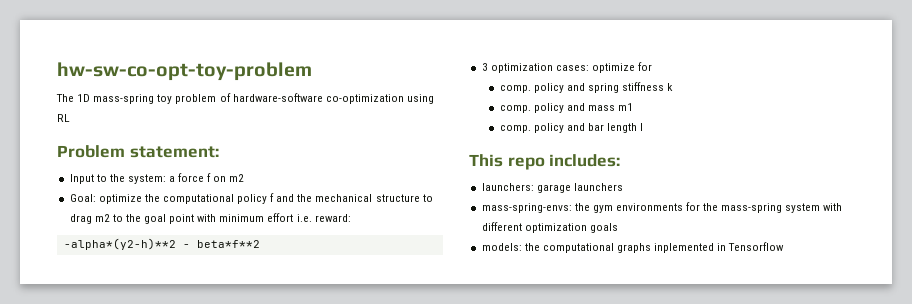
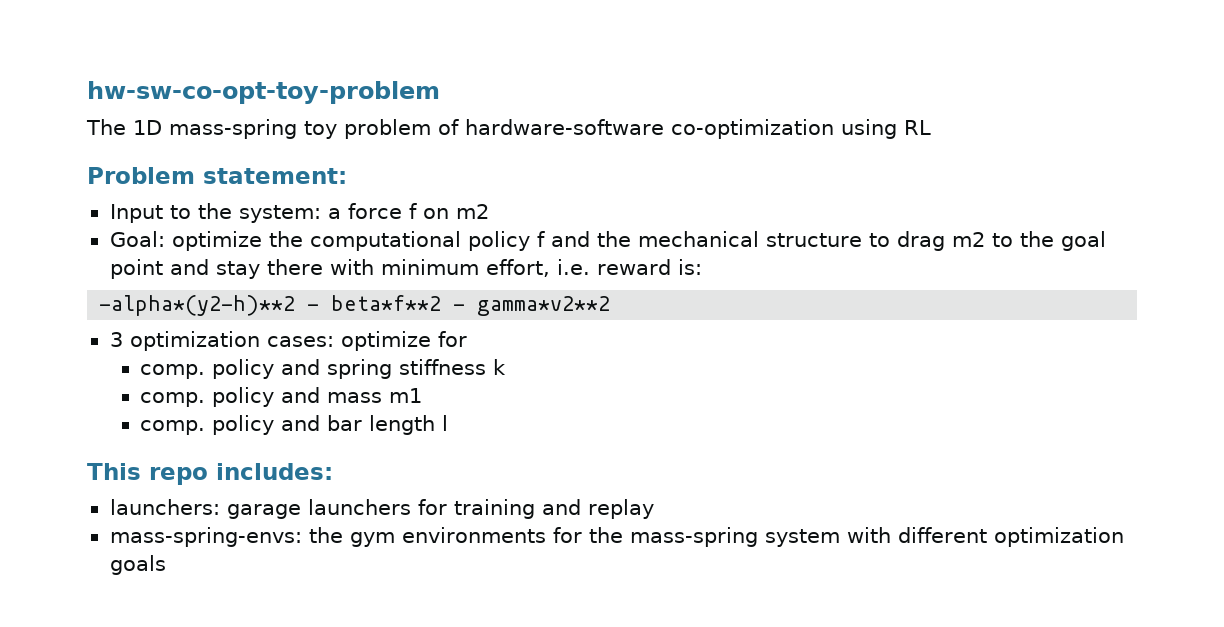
- Goal: optimize the computational policy f and the mechanical structure to drag m2 to the goal point with minimum effort i.e. reward:
+ Goal: optimize the computational policy f and the mechanical structure to drag m2 to the goal point and stay there with minimum effort, i.e. reward is:
- -alpha*(y2-h)**2 - beta*f**2
+ -alpha*(y2-h)**2 - beta*f**2 - gamma*v2**2
- launchers: garage launchers
+ launchers: garage launchers for training and replay
- models: the computational graphs inplemented in Tensorflow

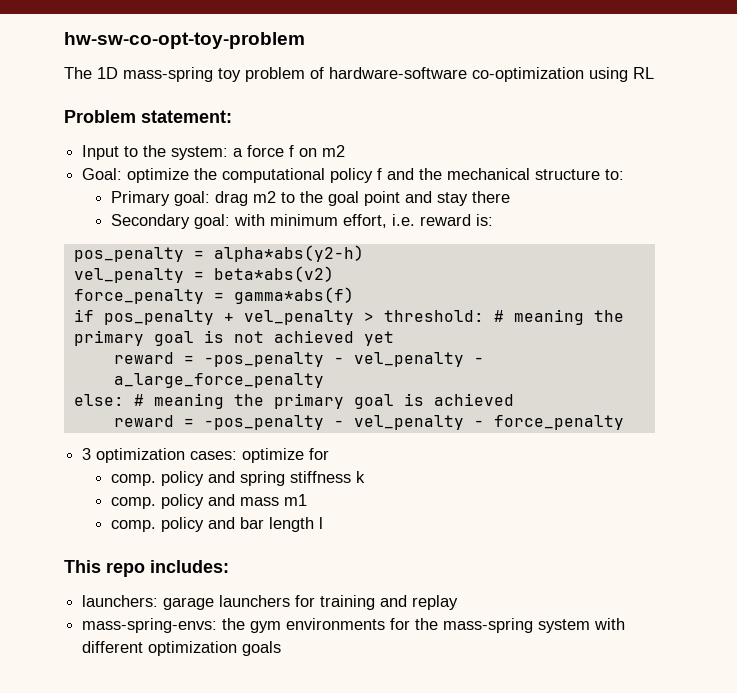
- Goal: optimize the computational policy f and the mechanical structure to drag m2 to the goal point and stay there with minimum effort, i.e. reward is:
+ Goal: optimize the computational policy f and the mechanical structure to:
+ Primary goal: drag m2 to the goal point and stay there
+ Secondary goal: with minimum effort, i.e. reward is:
- -alpha*(y2-h)**2 - beta*f**2 - gamma*v2**2
+ pos_penalty = alpha*abs(y2-h)
+ vel_penalty = beta*abs(v2)
+ force_penalty = gamma*abs(f)
+ if pos_penalty + vel_penalty > threshold: # meaning the primary goal is not achieved yet
+ reward = -pos_penalty - vel_penalty - a_large_force_penalty
+ else: # meaning the primary goal is achieved
+ reward = -pos_penalty - vel_penalty - force_penalty

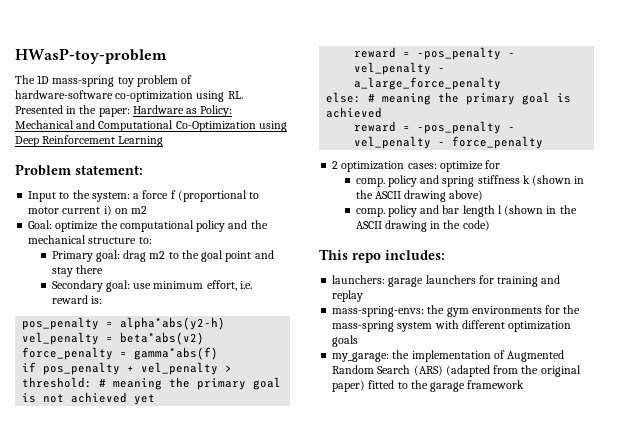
- hw-sw-co-opt-toy-problem
+ HWasP-toy-problem
- The 1D mass-spring toy problem of hardware-software co-optimization using RL
+ The 1D mass-spring toy problem of hardware-software co-optimization using RL. Presented in the paper: Hardware as Policy: Mechanical and Computational Co-Optimization using Deep Reinforcement Learning
- Input to the system: a force f on m2
+ Input to the system: a force f (proportional to motor current i) on m2
- Goal: optimize the computational policy f and the mechanical structure to:
+ Goal: optimize the computational policy and the mechanical structure to:
- Secondary goal: with minimum effort, i.e. reward is:
+ Secondary goal: use minimum effort, i.e. reward is:
- 3 optimization cases: optimize for
+ 2 optimization cases: optimize for
- comp. policy and spring stiffness k
- comp. policy and mass m1
+ comp. policy and spring stiffness k (shown in the ASCII drawing above)
- comp. policy and bar length l
+ comp. policy and bar length l (shown in the ASCII drawing in the code)
+ my_garage: the implementation of Augmented Random Search (ARS) (adapted from the original paper) fitted to the garage framework

